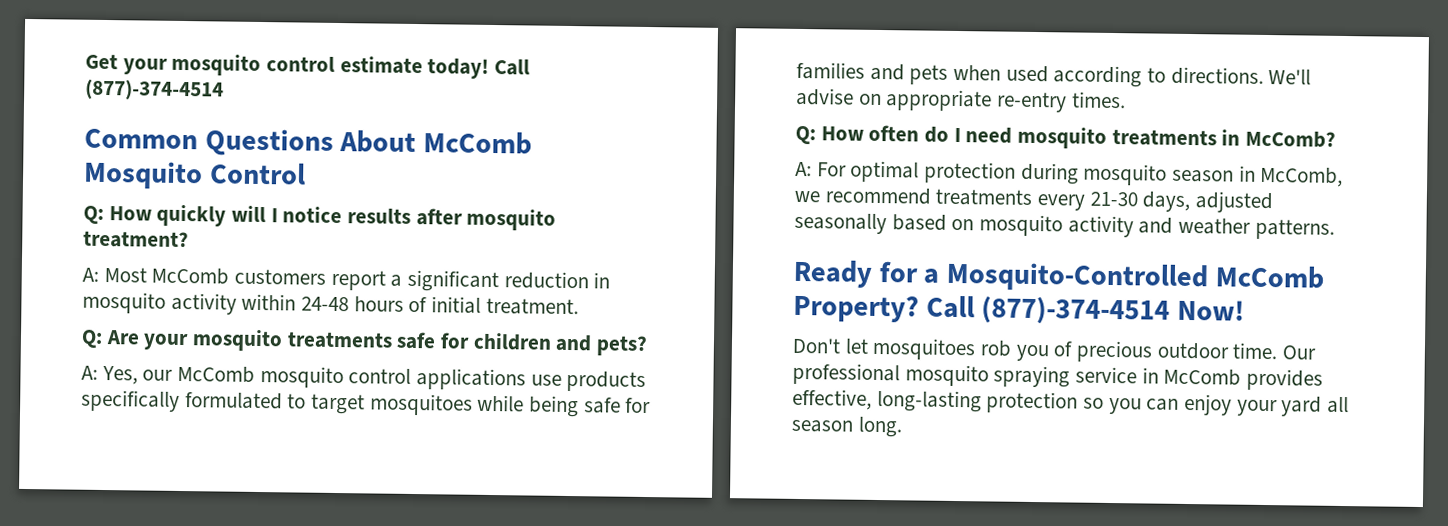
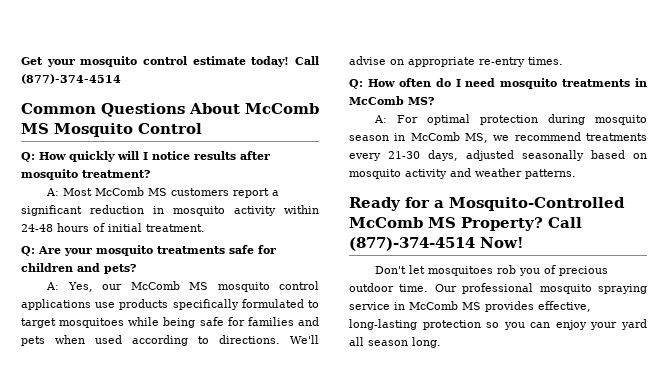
- Common Questions About McComb Mosquito Control
+ Common Questions About McComb MS Mosquito Control
- A: Most McComb customers report a significant reduction in mosquito activity within 24-48 hours of initial treatment.
+ A: Most McComb MS customers report a significant reduction in mosquito activity within 24-48 hours of initial treatment.
- A: Yes, our McComb mosquito control applications use products specifically formulated to target mosquitoes while being safe for families and pets when used according to directions.
+ A: Yes, our McComb MS mosquito control applications use products specifically formulated to target mosquitoes while being safe for families and pets when used according to directions.
- Q: How often do I need mosquito treatments in McComb?
+ Q: How often do I need mosquito treatments in McComb MS?
- A: For optimal protection during mosquito season in McComb, we recommend treatments every 21-30 days, adjusted seasonally based on mosquito activity and weather patterns.
+ A: For optimal protection during mosquito season in McComb MS, we recommend treatments every 21-30 days, adjusted seasonally based on mosquito activity and weather patterns.
- Ready for a Mosquito-Controlled McComb Property?
+ Ready for a Mosquito-Controlled McComb MS Property?
- Our professional mosquito spraying service in McComb provides effective, long-lasting protection so you can enjoy your yard all season long.
+ Our professional mosquito spraying service in McComb MS provides effective, long-lasting protection so you can enjoy your yard all season long.

